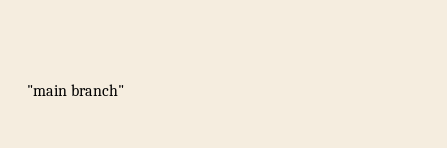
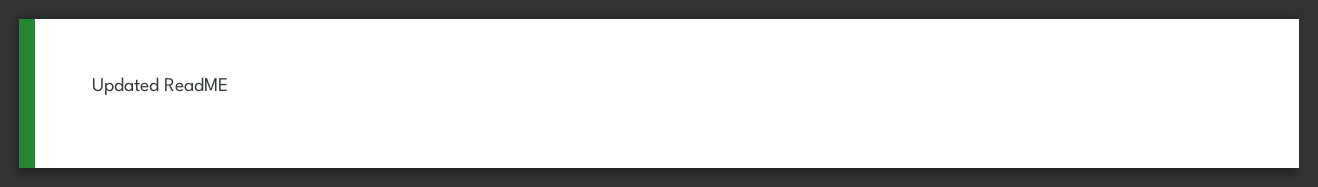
- "main branch"
+ Updated ReadME

